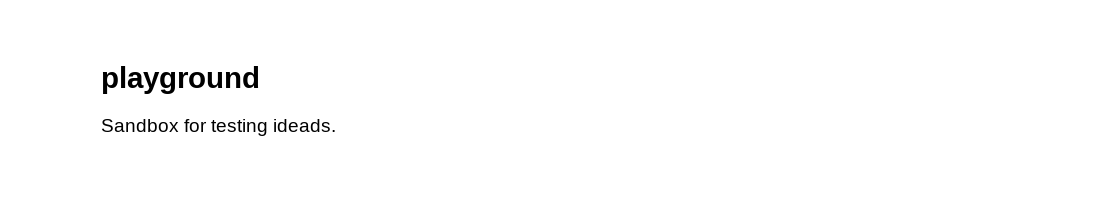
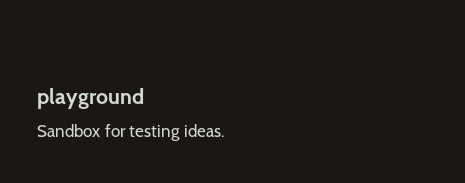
- Sandbox for testing ideads.
+ Sandbox for testing ideas.

